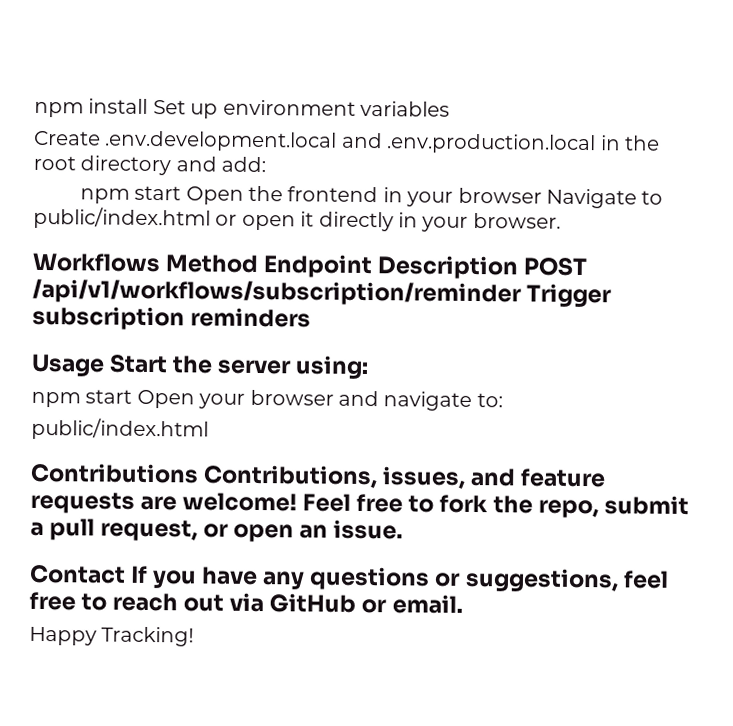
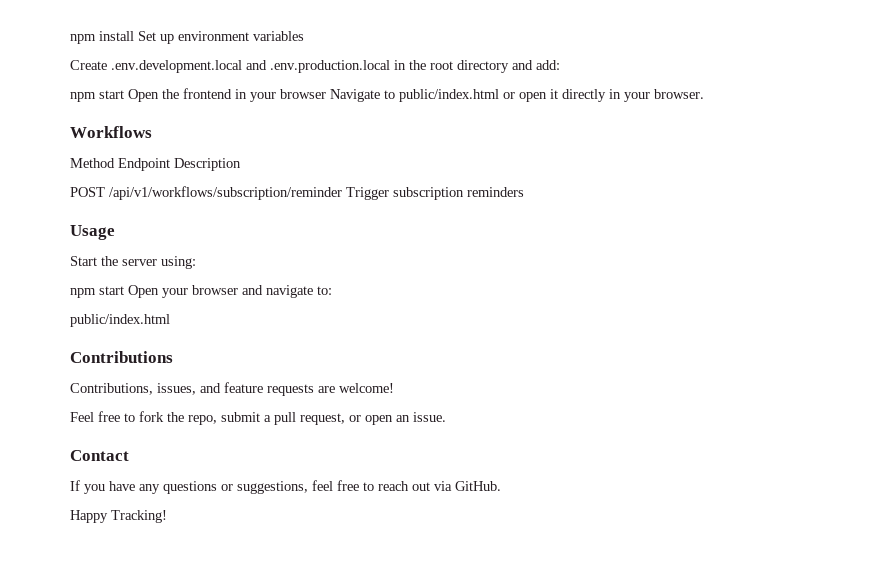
- Workflows Method Endpoint Description POST /api/v1/workflows/subscription/reminder Trigger subscription reminders
+ Workflows
+ Method Endpoint Description
+ POST /api/v1/workflows/subscription/reminder Trigger subscription reminders
- Usage Start the server using:
+ Usage
+ Start the server using:
- Contributions Contributions, issues, and feature requests are welcome! Feel free to fork the repo, submit a pull request, or open an issue.
+ Contributions
+ Contributions, issues, and feature requests are welcome!
+ Feel free to fork the repo, submit a pull request, or open an issue.
- Contact If you have any questions or suggestions, feel free to reach out via GitHub or email.
+ Contact
+ If you have any questions or suggestions, feel free to reach out via GitHub.

